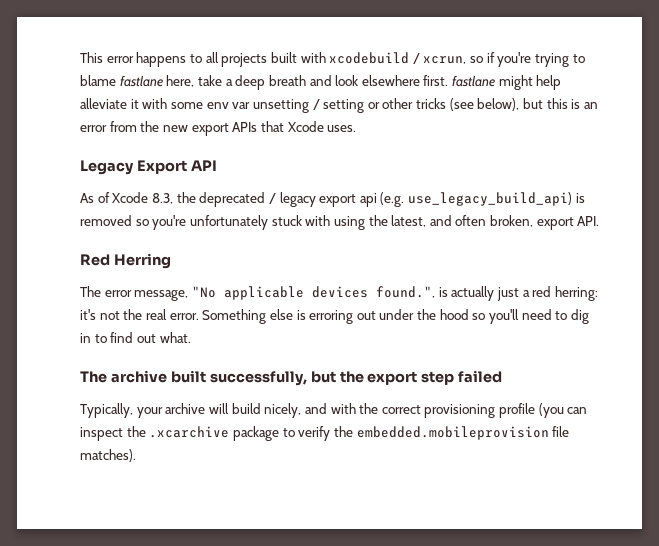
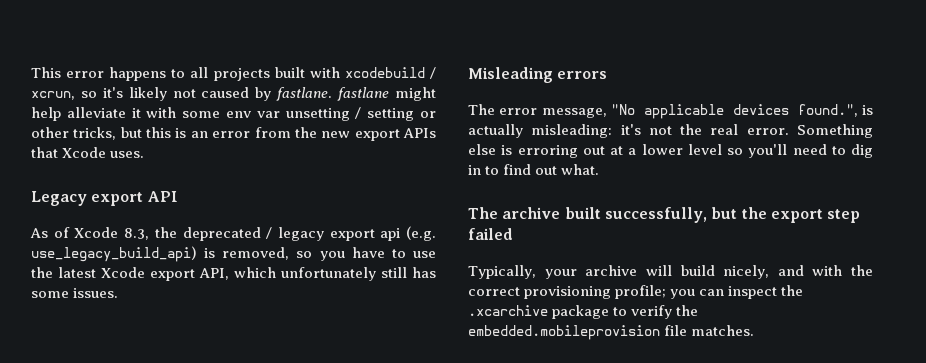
- This error happens to all projects built with xcodebuild / xcrun, so if you're trying to blame fastlane here, take a deep breath and look elsewhere first. fastlane might help alleviate it with some env var unsetting / setting or other tricks (see below), but this is an error from the new export APIs that Xcode uses.
+ This error happens to all projects built with xcodebuild / xcrun, so it's likely not caused by fastlane. fastlane might help alleviate it with some env var unsetting / setting or other tricks, but this is an error from the new export APIs that Xcode uses.
- Legacy Export API
+ Legacy export API
- As of Xcode 8.3, the deprecated / legacy export api (e.g. use_legacy_build_api) is removed so you're unfortunately stuck with using the latest, and often broken, export API.
- Red Herring
+ As of Xcode 8.3, the deprecated / legacy export api (e.g. use_legacy_build_api) is removed, so you have to use the latest Xcode export API, which unfortunately still has some issues.
+ Misleading errors
- The error message, "No applicable devices found.", is actually just a red herring: it's not the real error.
+ The error message, "No applicable devices found.", is actually misleading: it's not the real error.
- Something else is erroring out under the hood so you'll need to dig in to find out what.
+ Something else is erroring out at a lower level so you'll need to dig in to find out what.
- Typically, your archive will build nicely, and with the correct provisioning profile (you can inspect the .xcarchive package to verify the embedded.mobileprovision file matches).
+ Typically, your archive will build nicely, and with the correct provisioning profile; you can inspect the .xcarchive package to verify the embedded.mobileprovision file matches.

